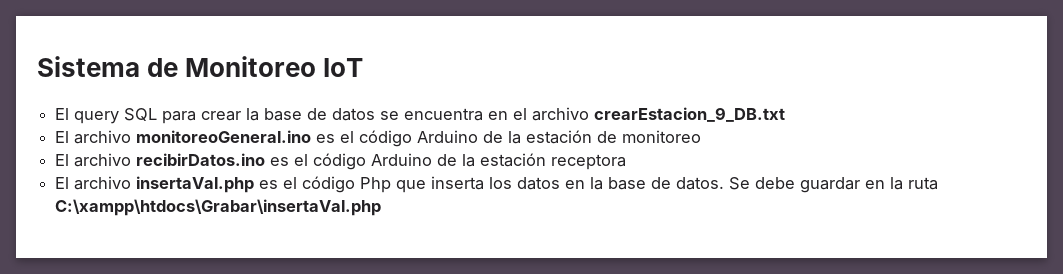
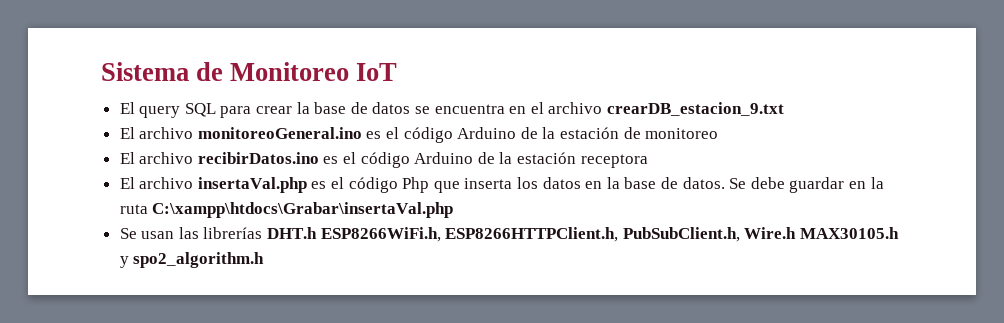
- El query SQL para crear la base de datos se encuentra en el archivo crearEstacion_9_DB.txt
+ El query SQL para crear la base de datos se encuentra en el archivo crearDB_estacion_9.txt
+ Se usan las librerías DHT.h ESP8266WiFi.h, ESP8266HTTPClient.h, PubSubClient.h, Wire.h MAX30105.h y spo2_algorithm.h

